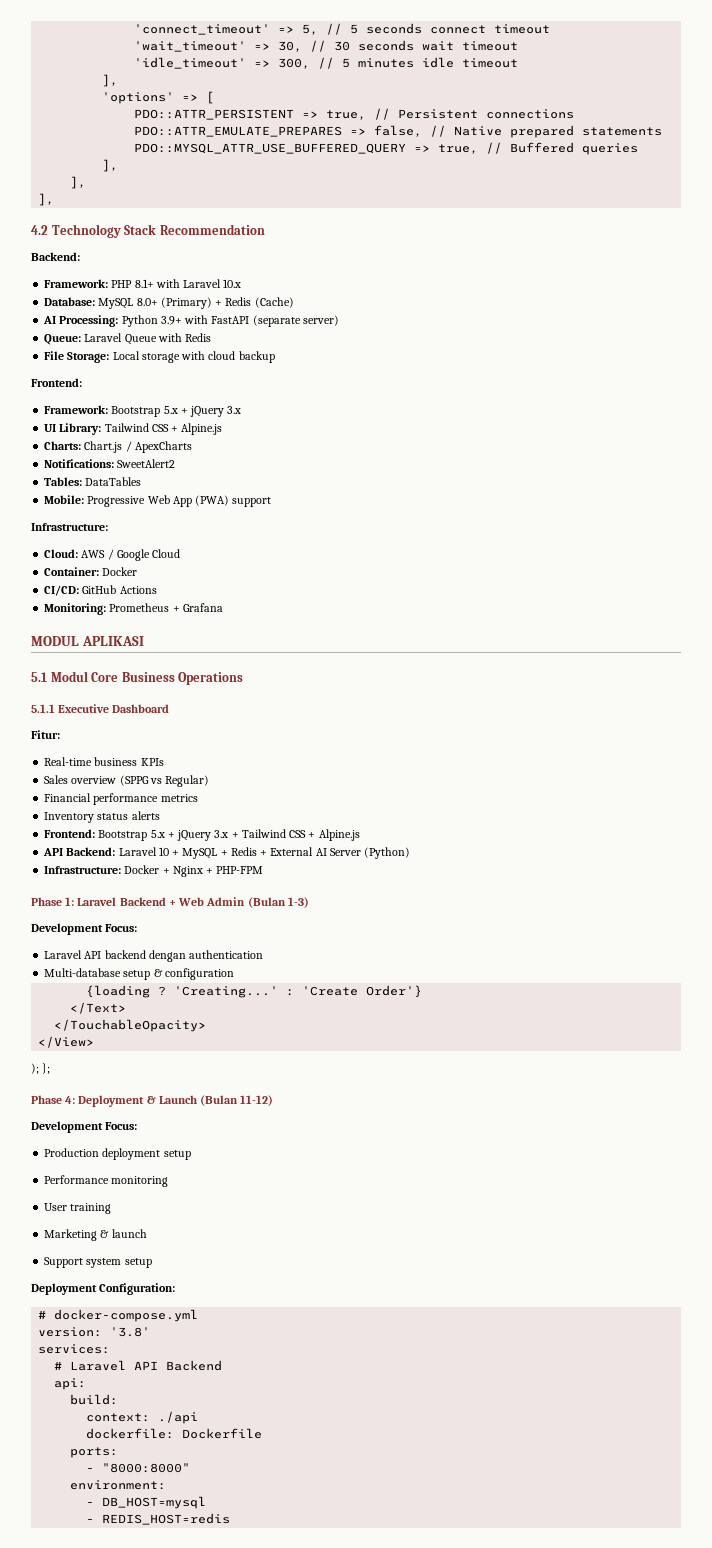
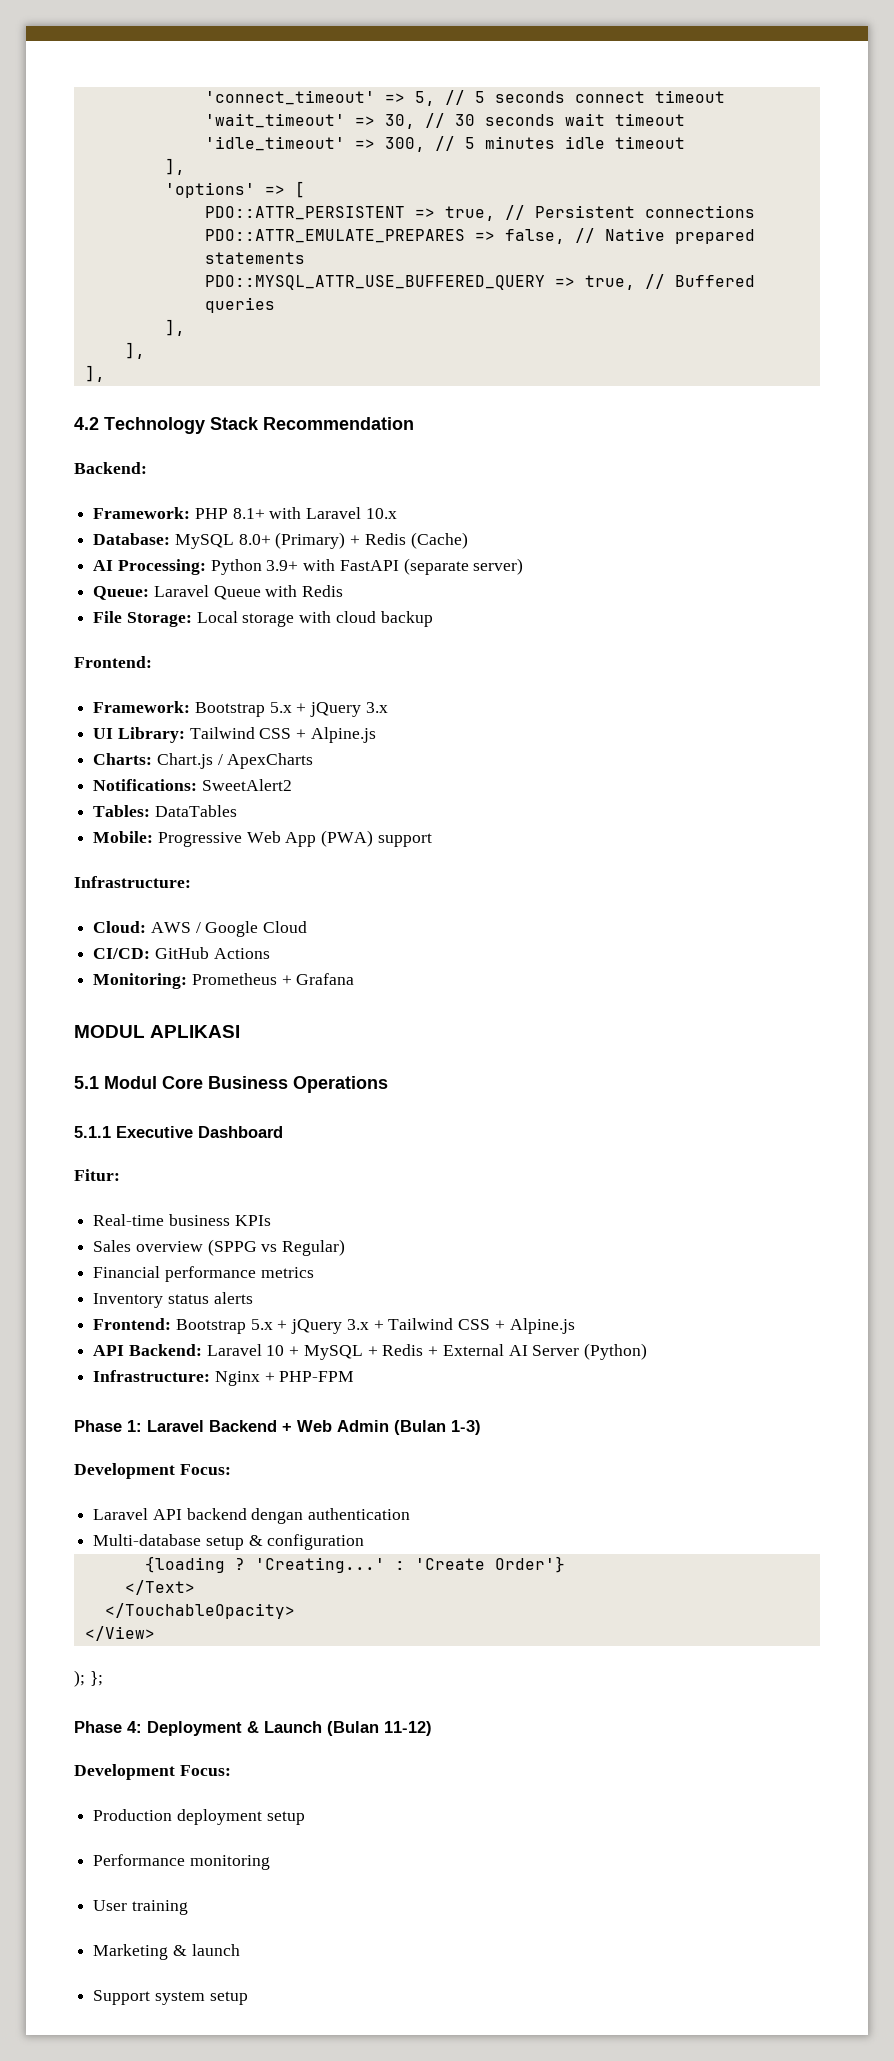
- Container: Docker
- Infrastructure: Docker + Nginx + PHP-FPM
+ Infrastructure: Nginx + PHP-FPM
- Deployment Configuration:
- # docker-compose.yml
- version: '3.8'
- services:
- # Laravel API Backend
- api:
- build:
- context: ./api
- dockerfile: Dockerfile
- ports:
- - "8000:8000"
- environment:
- - DB_HOST=mysql
- - REDIS_HOST=redis

